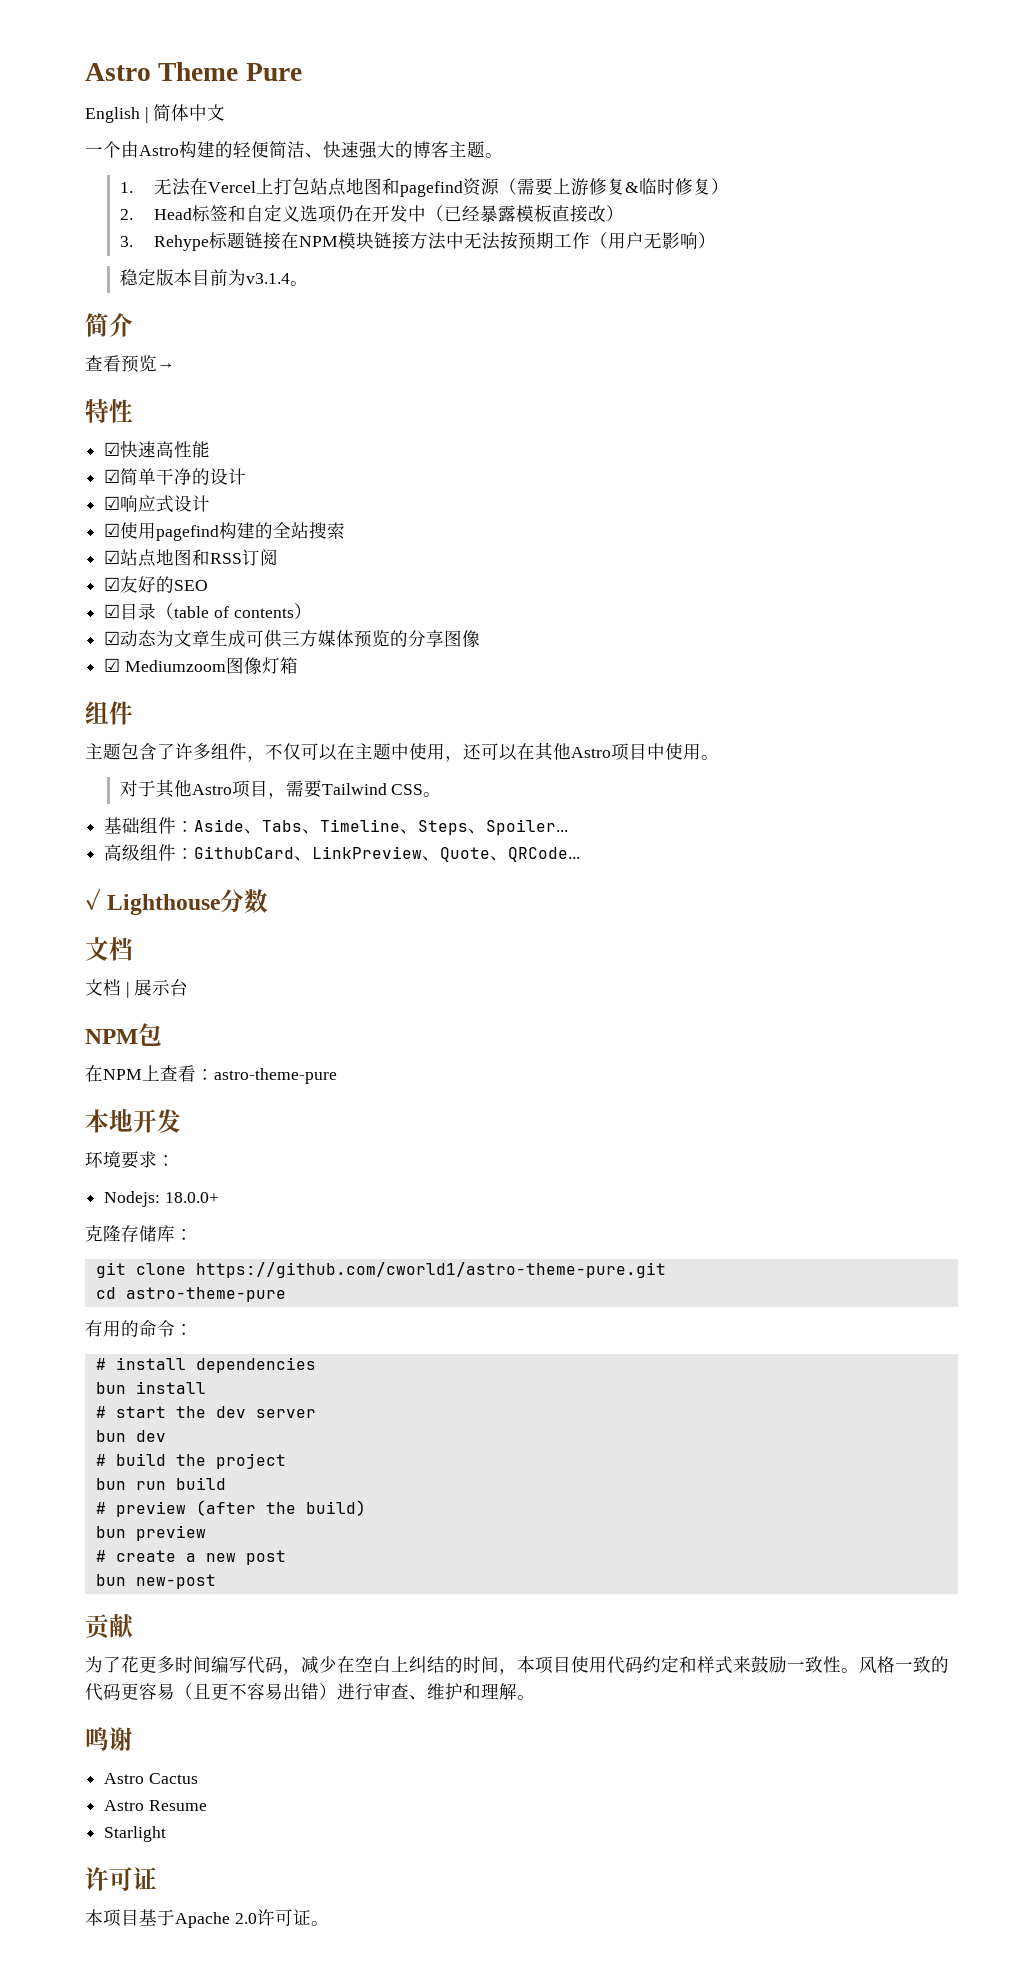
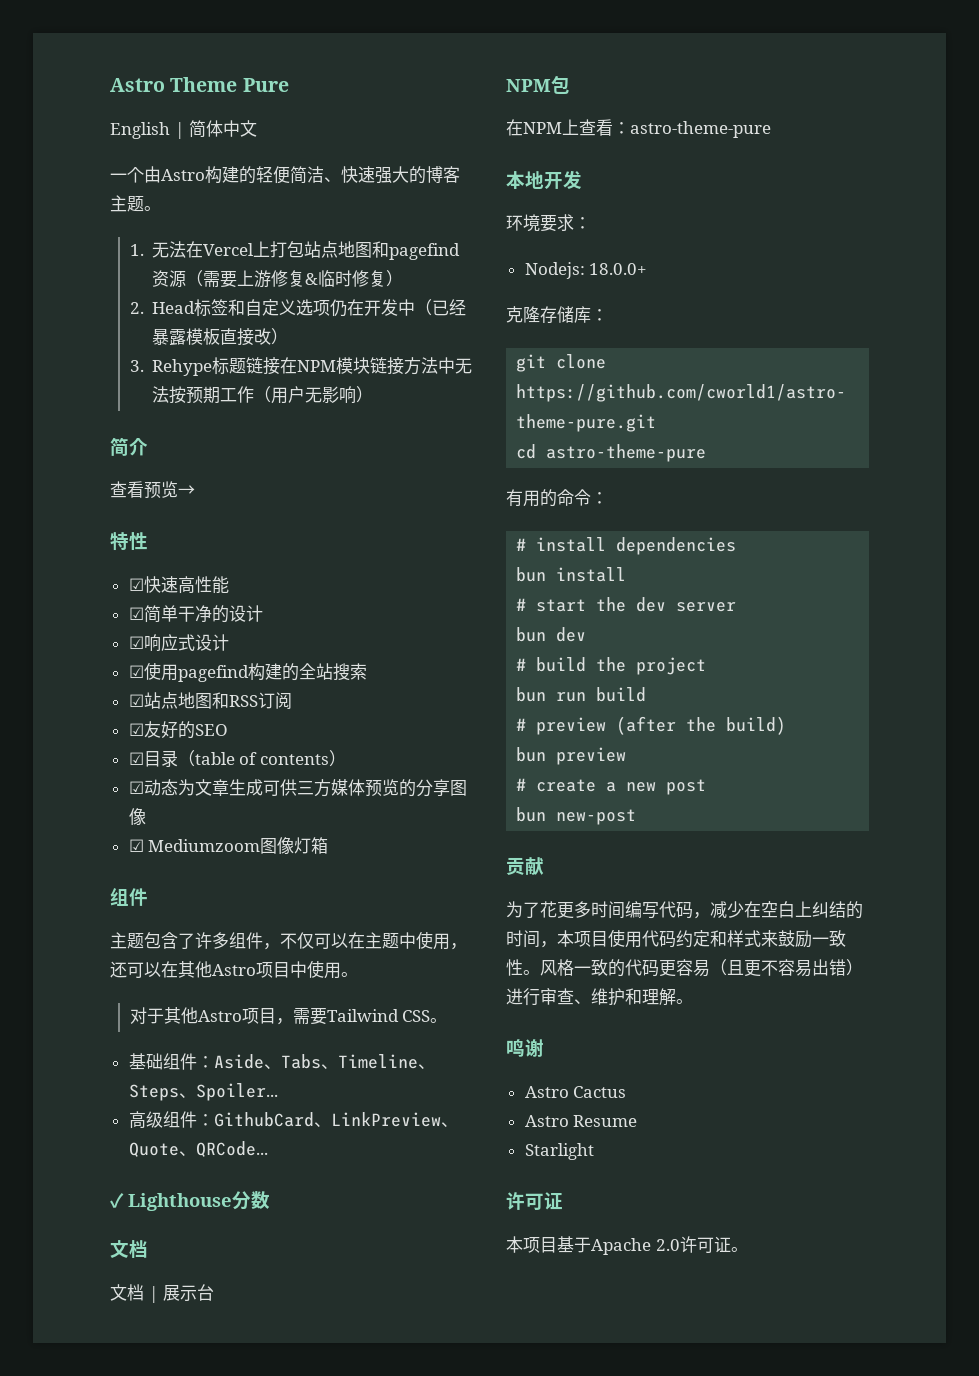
- 稳定版本目前为v3.1.4。

